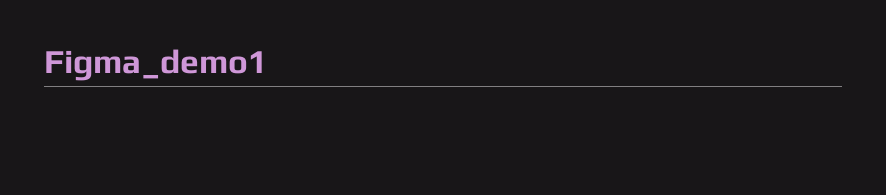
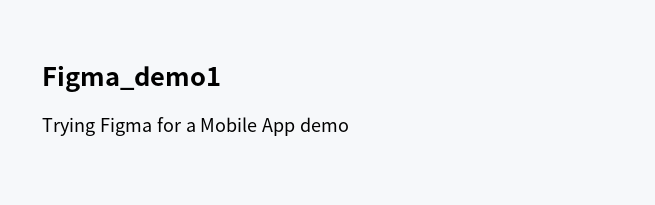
+ Trying Figma for a Mobile App demo

